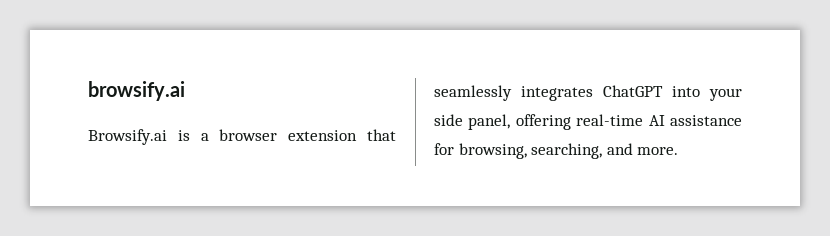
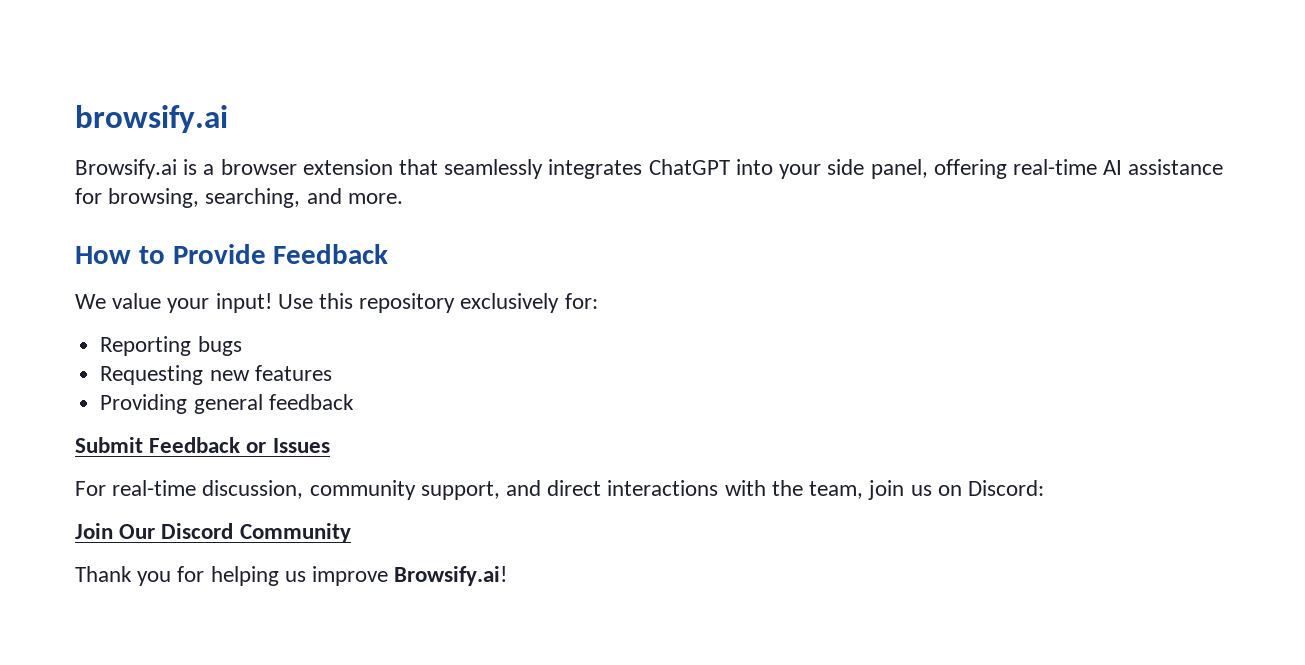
+ How to Provide Feedback
+ We value your input! Use this repository exclusively for:
+ Reporting bugs
+ Requesting new features
+ Providing general feedback
+ Submit Feedback or Issues
+ For real-time discussion, community support, and direct interactions with the team, join us on Discord:
+ Join Our Discord Community
+ Thank you for helping us improve Browsify.ai!

